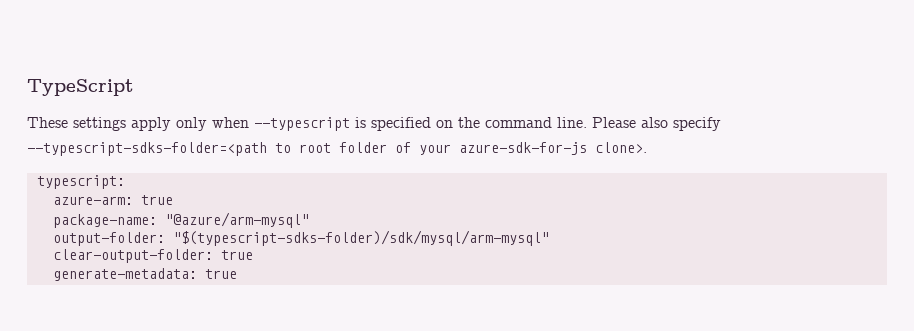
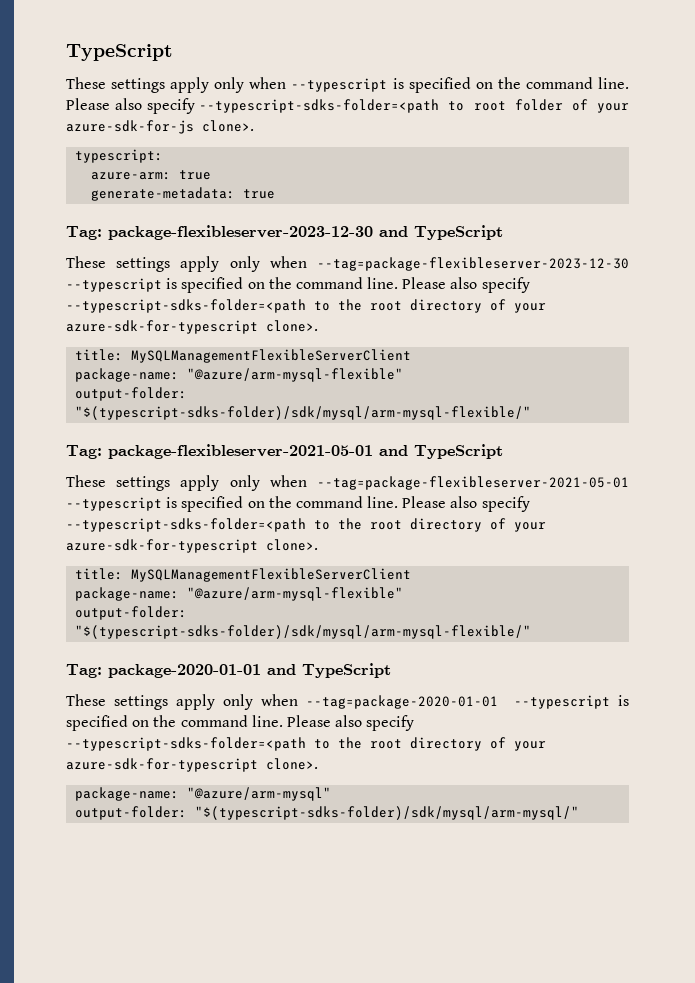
+ generate-metadata: true
+ Tag: package-flexibleserver-2023-12-30 and TypeScript
+ These settings apply only when --tag=package-flexibleserver-2023-12-30 --typescript is specified on the command line. Please also specify --typescript-sdks-folder=<path to the root directory of your azure-sdk-for-typescript clone>.
+ title: MySQLManagementFlexibleServerClient
+ package-name: "@azure/arm-mysql-flexible"
+ output-folder: "$(typescript-sdks-folder)/sdk/mysql/arm-mysql-flexible/"
+ Tag: package-flexibleserver-2021-05-01 and TypeScript
+ These settings apply only when --tag=package-flexibleserver-2021-05-01 --typescript is specified on the command line. Please also specify --typescript-sdks-folder=<path to the root directory of your azure-sdk-for-typescript clone>.
+ title: MySQLManagementFlexibleServerClient
+ package-name: "@azure/arm-mysql-flexible"
+ output-folder: "$(typescript-sdks-folder)/sdk/mysql/arm-mysql-flexible/"
+ Tag: package-2020-01-01 and TypeScript
+ These settings apply only when --tag=package-2020-01-01 --typescript is specified on the command line. Please also specify --typescript-sdks-folder=<path to the root directory of your azure-sdk-for-typescript clone>.
  package-name: "@azure/arm-mysql"
- output-folder: "$(typescript-sdks-folder)/sdk/mysql/arm-mysql"
- clear-output-folder: true
- generate-metadata: true
+ output-folder: "$(typescript-sdks-folder)/sdk/mysql/arm-mysql/"

